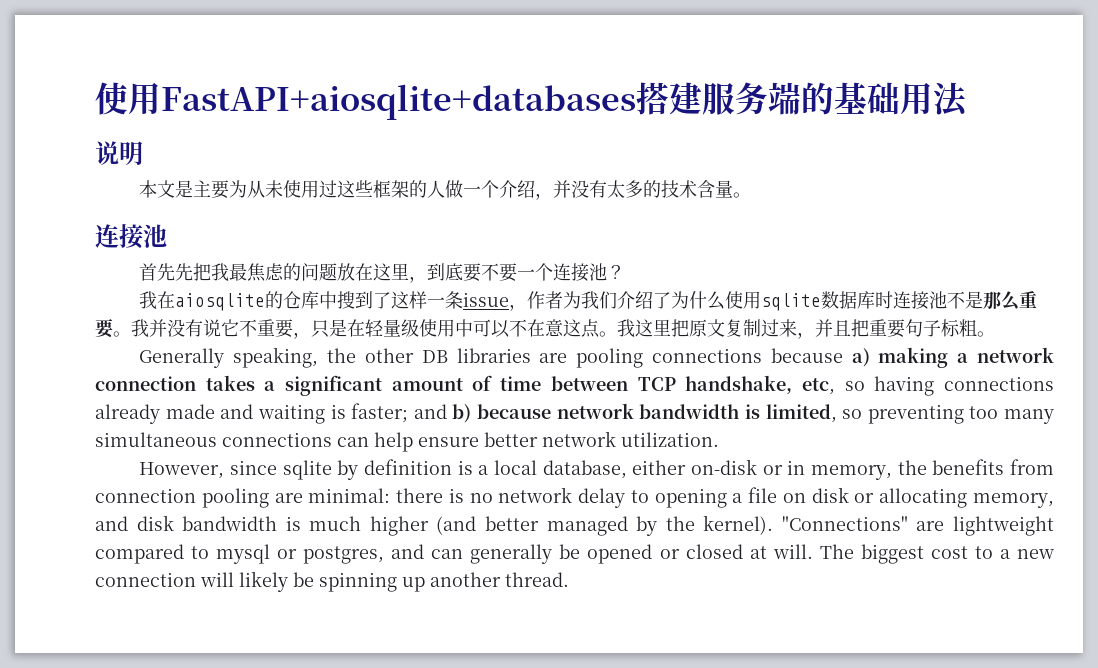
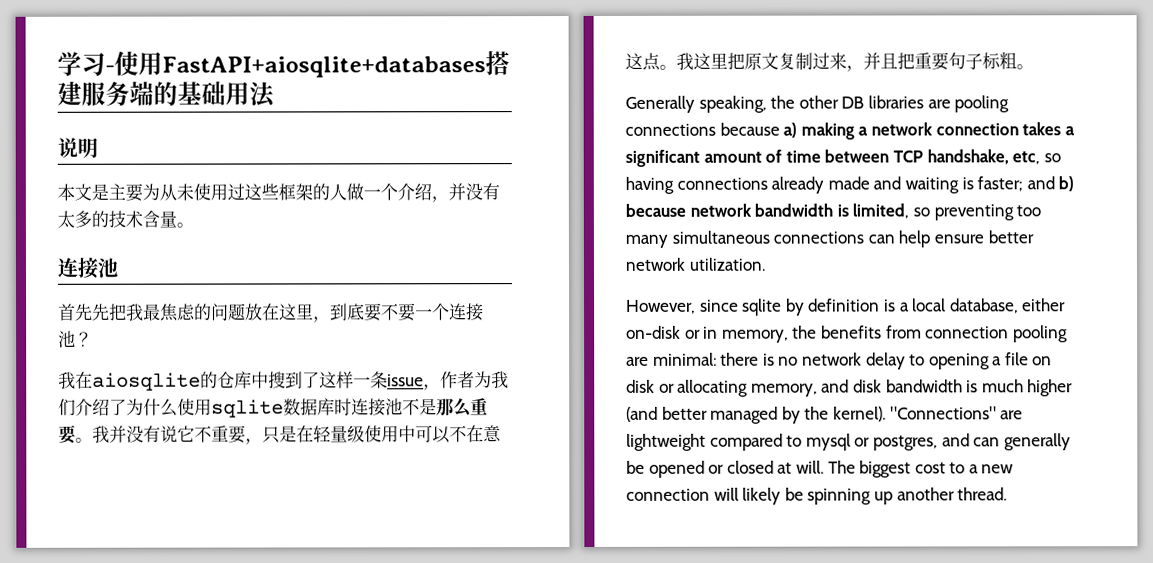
- 使用FastAPI+aiosqlite+databases搭建服务端的基础用法
+ 学习-使用FastAPI+aiosqlite+databases搭建服务端的基础用法

